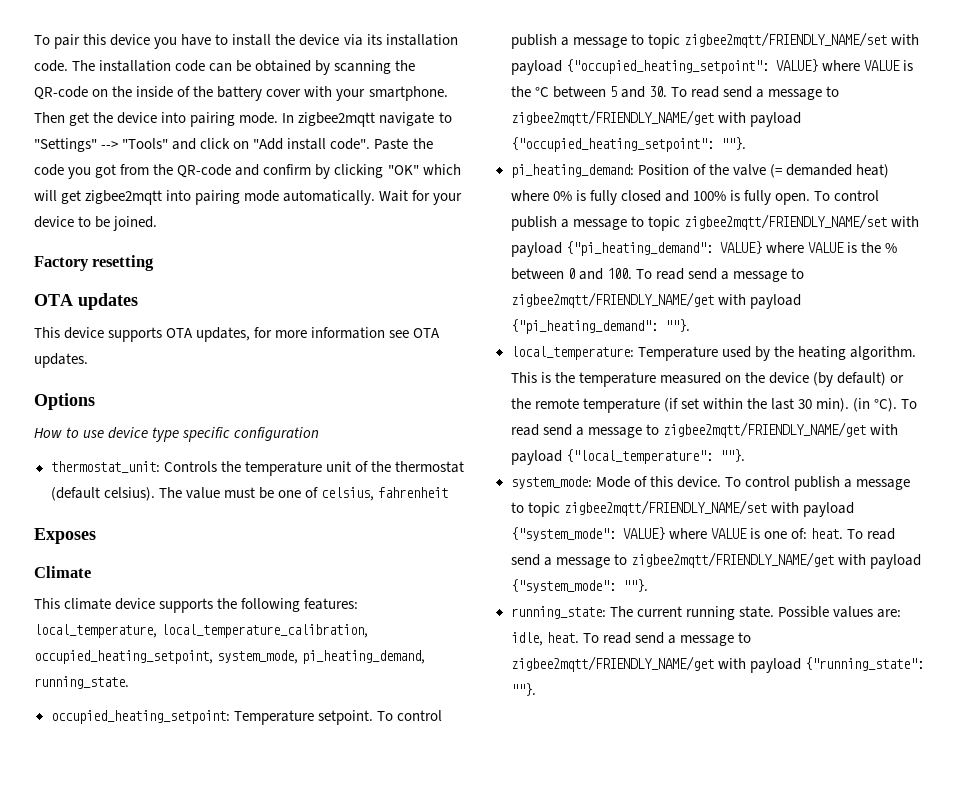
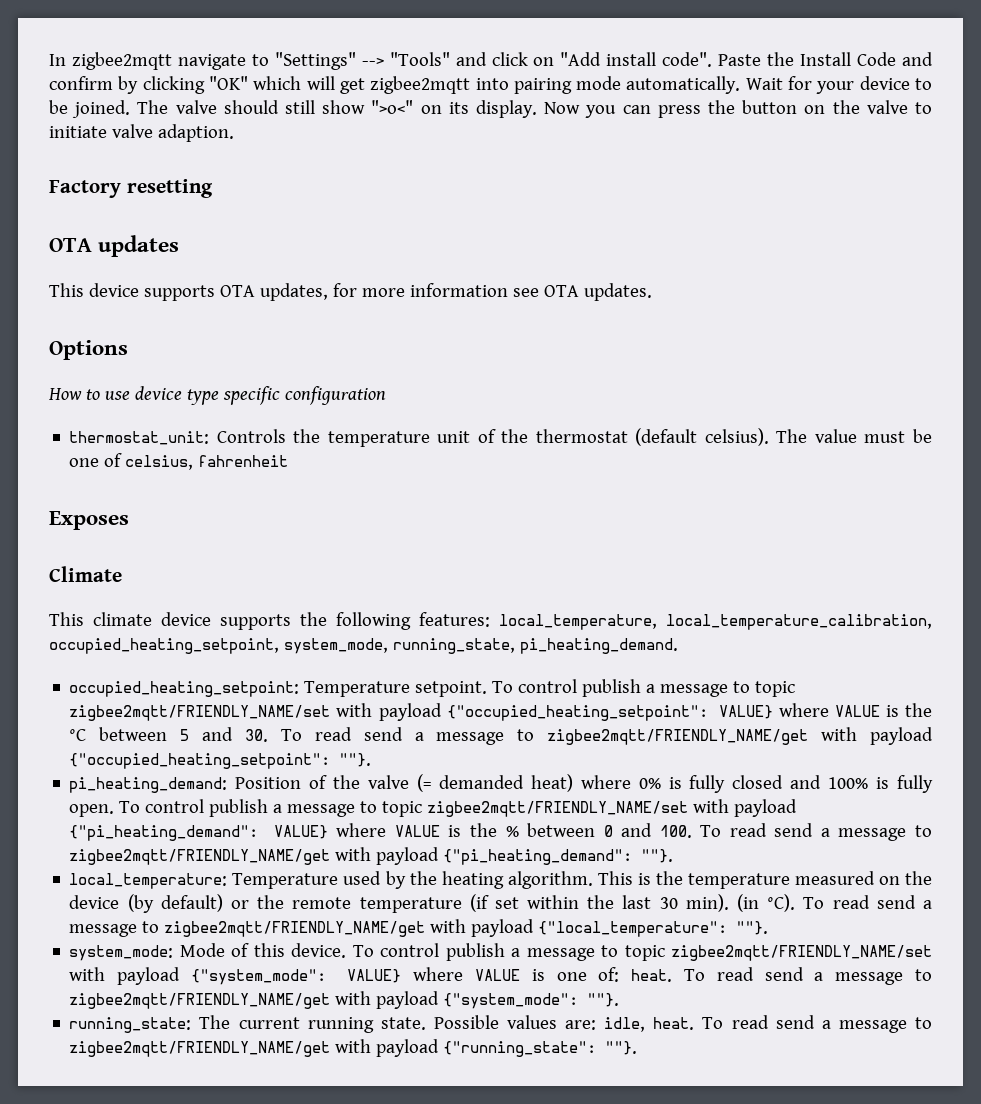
- To pair this device you have to install the device via its installation code. The installation code can be obtained by scanning the QR-code on the inside of the battery cover with your smartphone. Then get the device into pairing mode.
- Paste the code you got from the QR-code and confirm by clicking "OK" which will get zigbee2mqtt into pairing mode automatically.
+ Paste the Install Code and confirm by clicking "OK" which will get zigbee2mqtt into pairing mode automatically.
+ The valve should still show ">o<" on its display. Now you can press the button on the valve to initiate valve adaption.
- This climate device supports the following features: local_temperature, local_temperature_calibration, occupied_heating_setpoint, system_mode, pi_heating_demand, running_state.
+ This climate device supports the following features: local_temperature, local_temperature_calibration, occupied_heating_setpoint, system_mode, running_state, pi_heating_demand.

